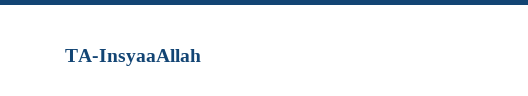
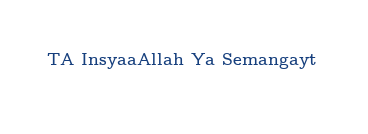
- TA-InsyaaAllah
+ TA InsyaaAllah Ya Semangayt

